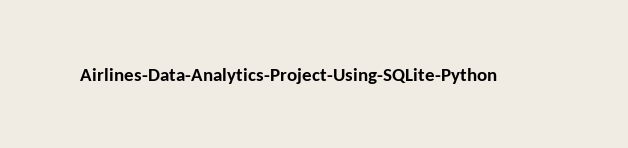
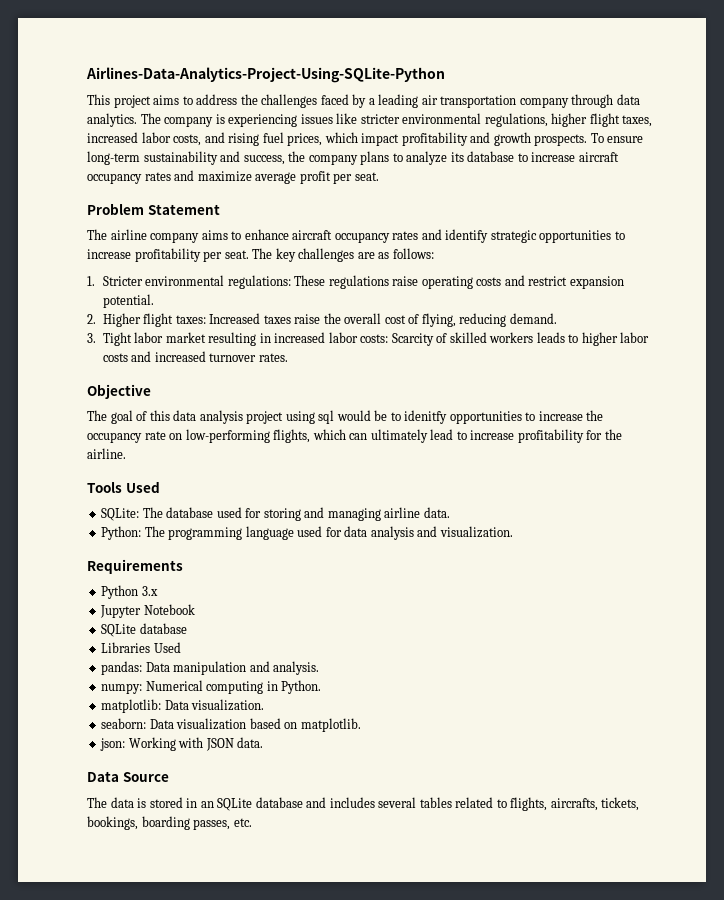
+ This project aims to address the challenges faced by a leading air transportation company through data analytics. The company is experiencing issues like stricter environmental regulations, higher flight taxes, increased labor costs, and rising fuel prices, which impact profitability and growth prospects. To ensure long-term sustainability and success, the company plans to analyze its database to increase aircraft occupancy rates and maximize average profit per seat.
+ Problem Statement
+ The airline company aims to enhance aircraft occupancy rates and identify strategic opportunities to increase profitability per seat. The key challenges are as follows:
+ 1. Stricter environmental regulations: These regulations raise operating costs and restrict expansion potential.
+ 2. Higher flight taxes: Increased taxes raise the overall cost of flying, reducing demand.
+ 3. Tight labor market resulting in increased labor costs: Scarcity of skilled workers leads to higher labor costs and increased turnover rates.
+ Objective
+ The goal of this data analysis project using sql would be to idenitfy opportunities to increase the occupancy rate on low-performing flights, which can ultimately lead to increase profitability for the airline.
+ Tools Used
+ SQLite: The database used for storing and managing airline data.
+ Python: The programming language used for data analysis and visualization.
+ Requirements
+ Python 3.x
+ Jupyter Notebook
+ SQLite database
+ Libraries Used
+ pandas: Data manipulation and analysis.
+ numpy: Numerical computing in Python.
+ matplotlib: Data visualization.
+ seaborn: Data visualization based on matplotlib.
+ json: Working with JSON data.
+ Data Source
+ The data is stored in an SQLite database and includes several tables related to flights, aircrafts, tickets, bookings, boarding passes, etc.

